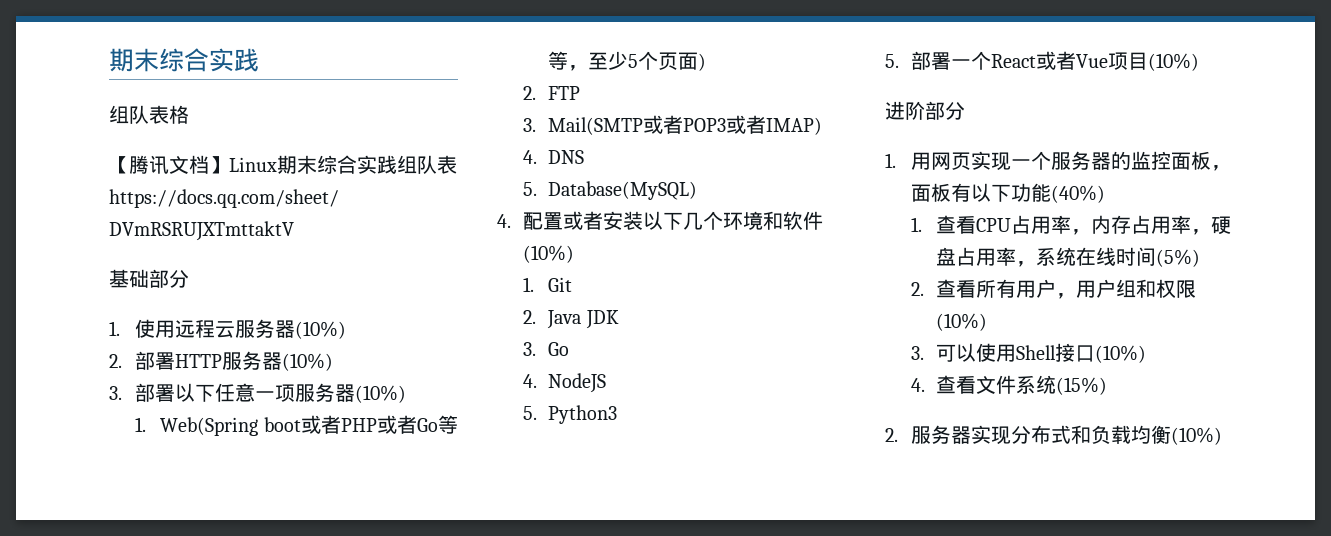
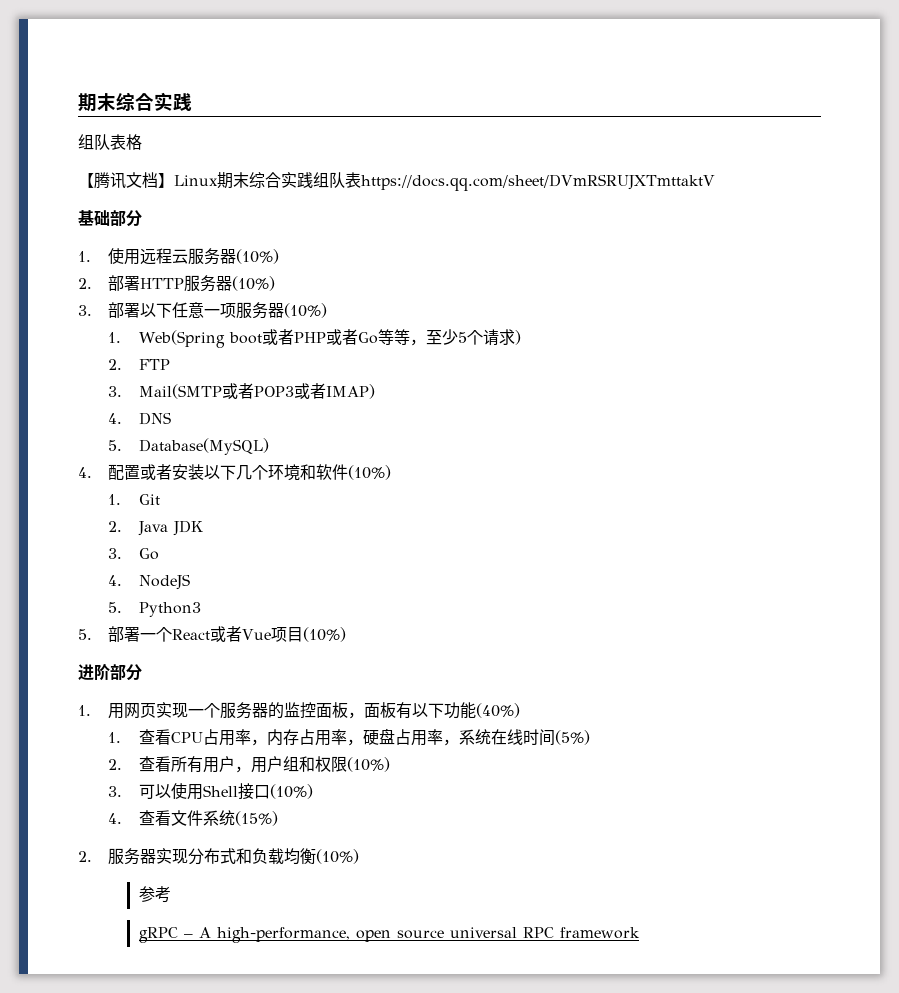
- 1. Web(Spring boot或者PHP或者Go等等，至少5个页面)
+ 1. Web(Spring boot或者PHP或者Go等等，至少5个请求)
+ 参考
+ gRPC – A high-performance, open source universal RPC framework

